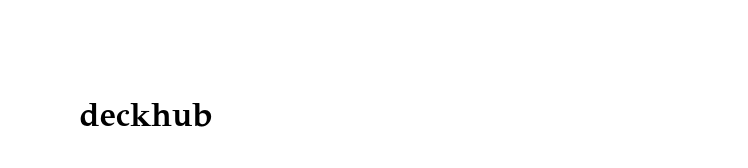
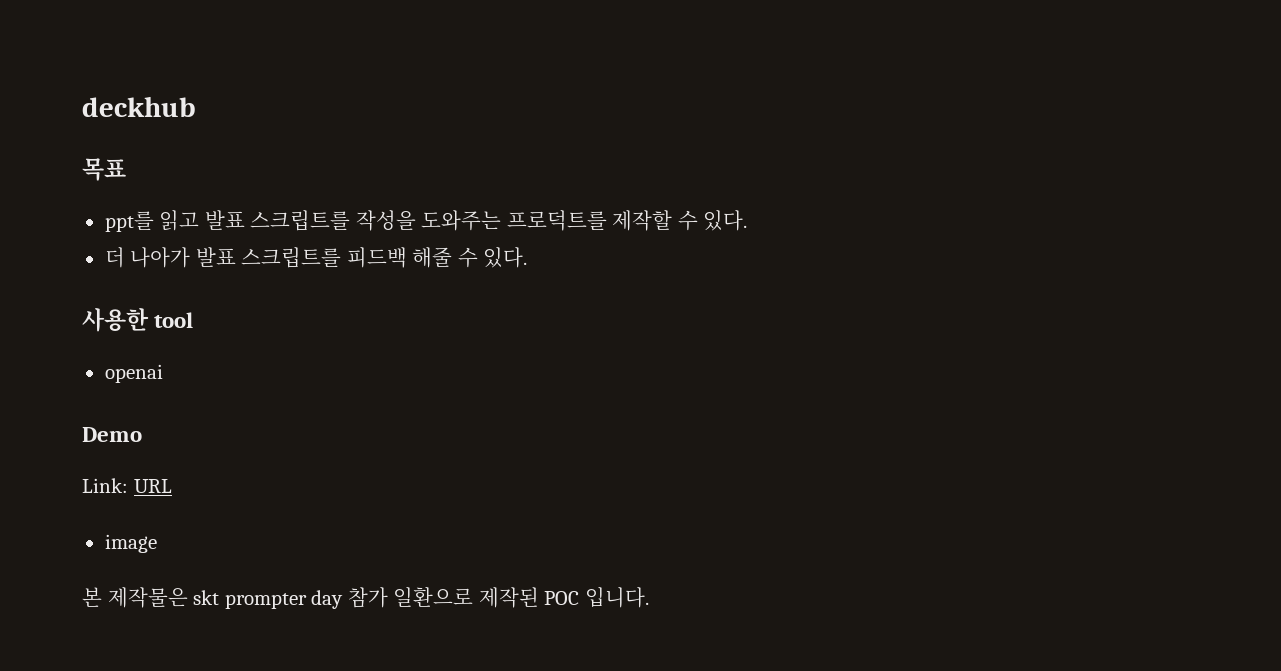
+ 목표
+ ppt를 읽고 발표 스크립트를 작성을 도와주는 프로덕트를 제작할 수 있다.
+ 더 나아가 발표 스크립트를 피드백 해줄 수 있다.
+ 사용한 tool
+ openai
+ Demo
+ Link: URL
+ image
+ 본 제작물은 skt prompter day 참가 일환으로 제작된 POC 입니다.

